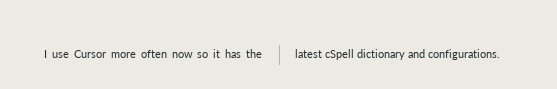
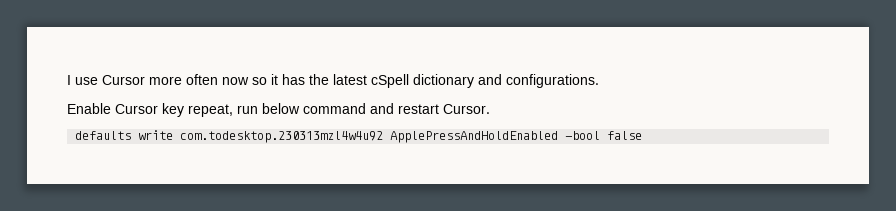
+ Enable Cursor key repeat, run below command and restart Cursor.
+ defaults write com.todesktop.230313mzl4w4u92 ApplePressAndHoldEnabled -bool false

